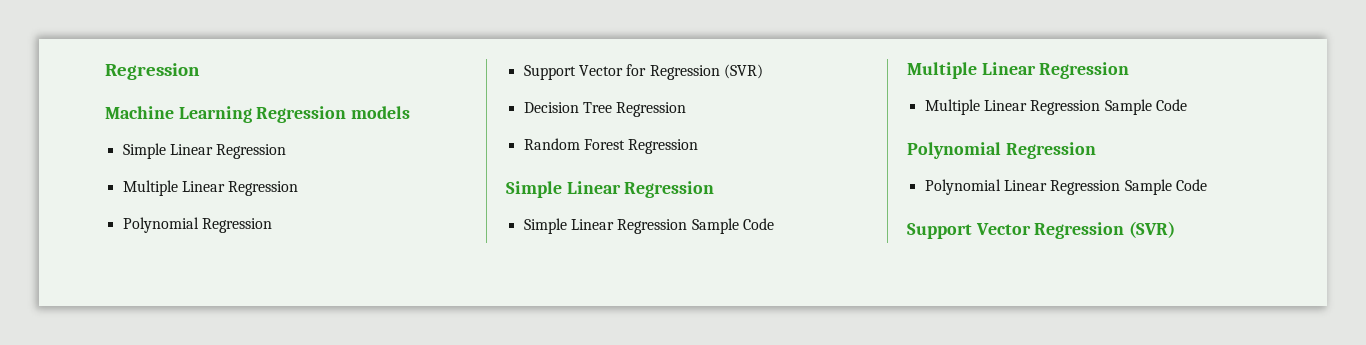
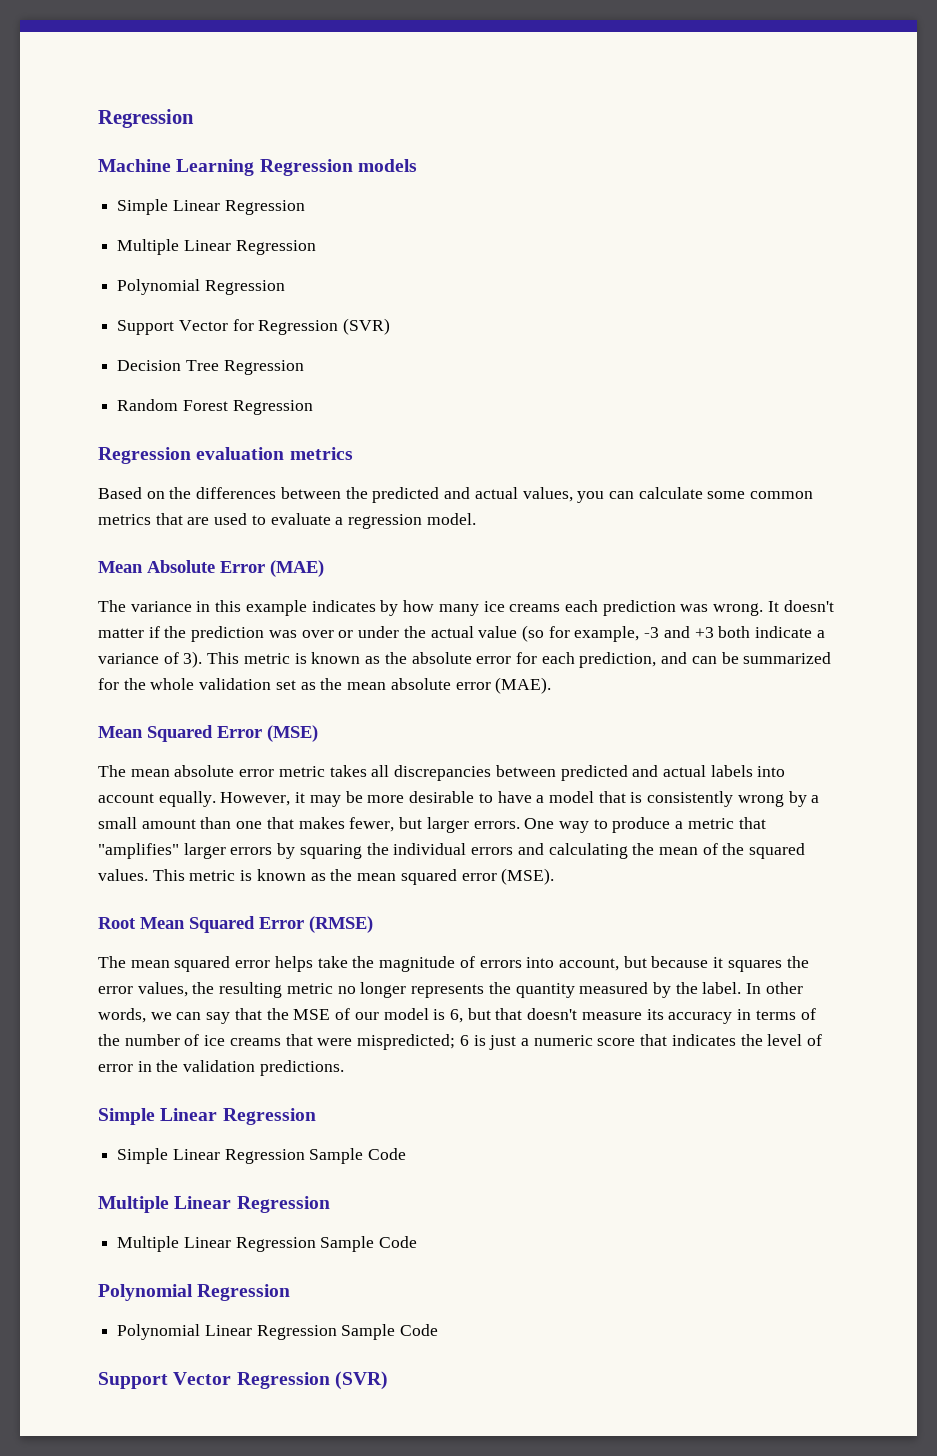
+ Regression evaluation metrics
+ Based on the differences between the predicted and actual values, you can calculate some common metrics that are used to evaluate a regression model.
+ Mean Absolute Error (MAE)
+ The variance in this example indicates by how many ice creams each prediction was wrong. It doesn't matter if the prediction was over or under the actual value (so for example, -3 and +3 both indicate a variance of 3). This metric is known as the absolute error for each prediction, and can be summarized for the whole validation set as the mean absolute error (MAE).
+ Mean Squared Error (MSE)
+ The mean absolute error metric takes all discrepancies between predicted and actual labels into account equally. However, it may be more desirable to have a model that is consistently wrong by a small amount than one that makes fewer, but larger errors. One way to produce a metric that "amplifies" larger errors by squaring the individual errors and calculating the mean of the squared values. This metric is known as the mean squared error (MSE).
+ Root Mean Squared Error (RMSE)
+ The mean squared error helps take the magnitude of errors into account, but because it squares the error values, the resulting metric no longer represents the quantity measured by the label. In other words, we can say that the MSE of our model is 6, but that doesn't measure its accuracy in terms of the number of ice creams that were mispredicted; 6 is just a numeric score that indicates the level of error in the validation predictions.

